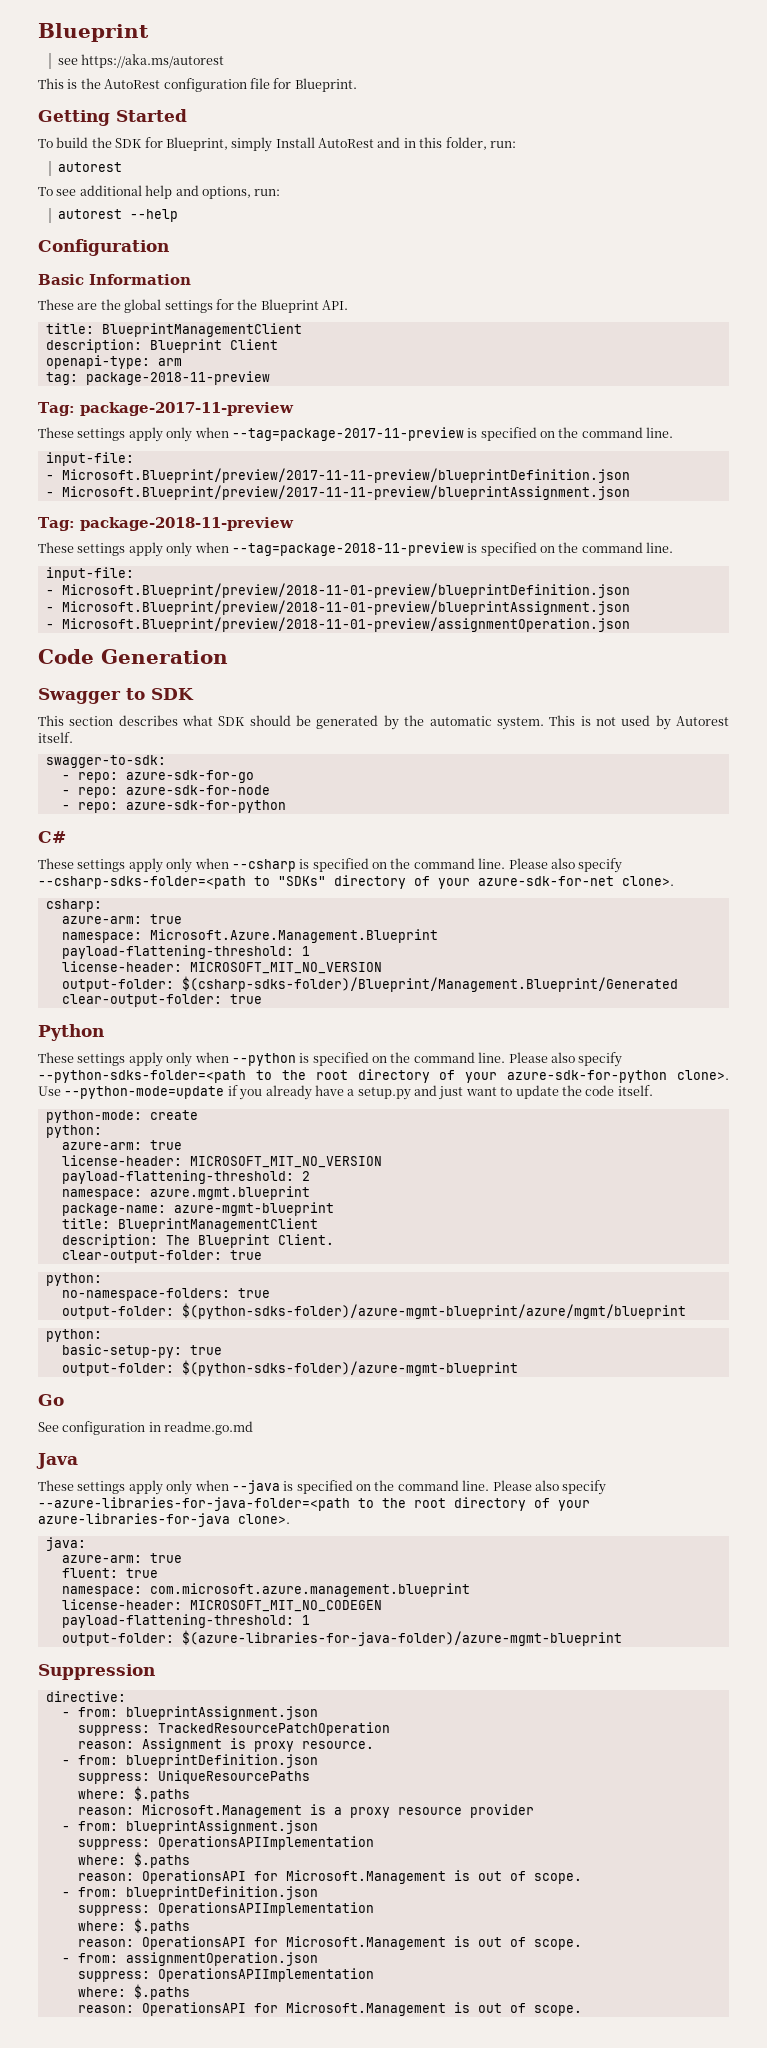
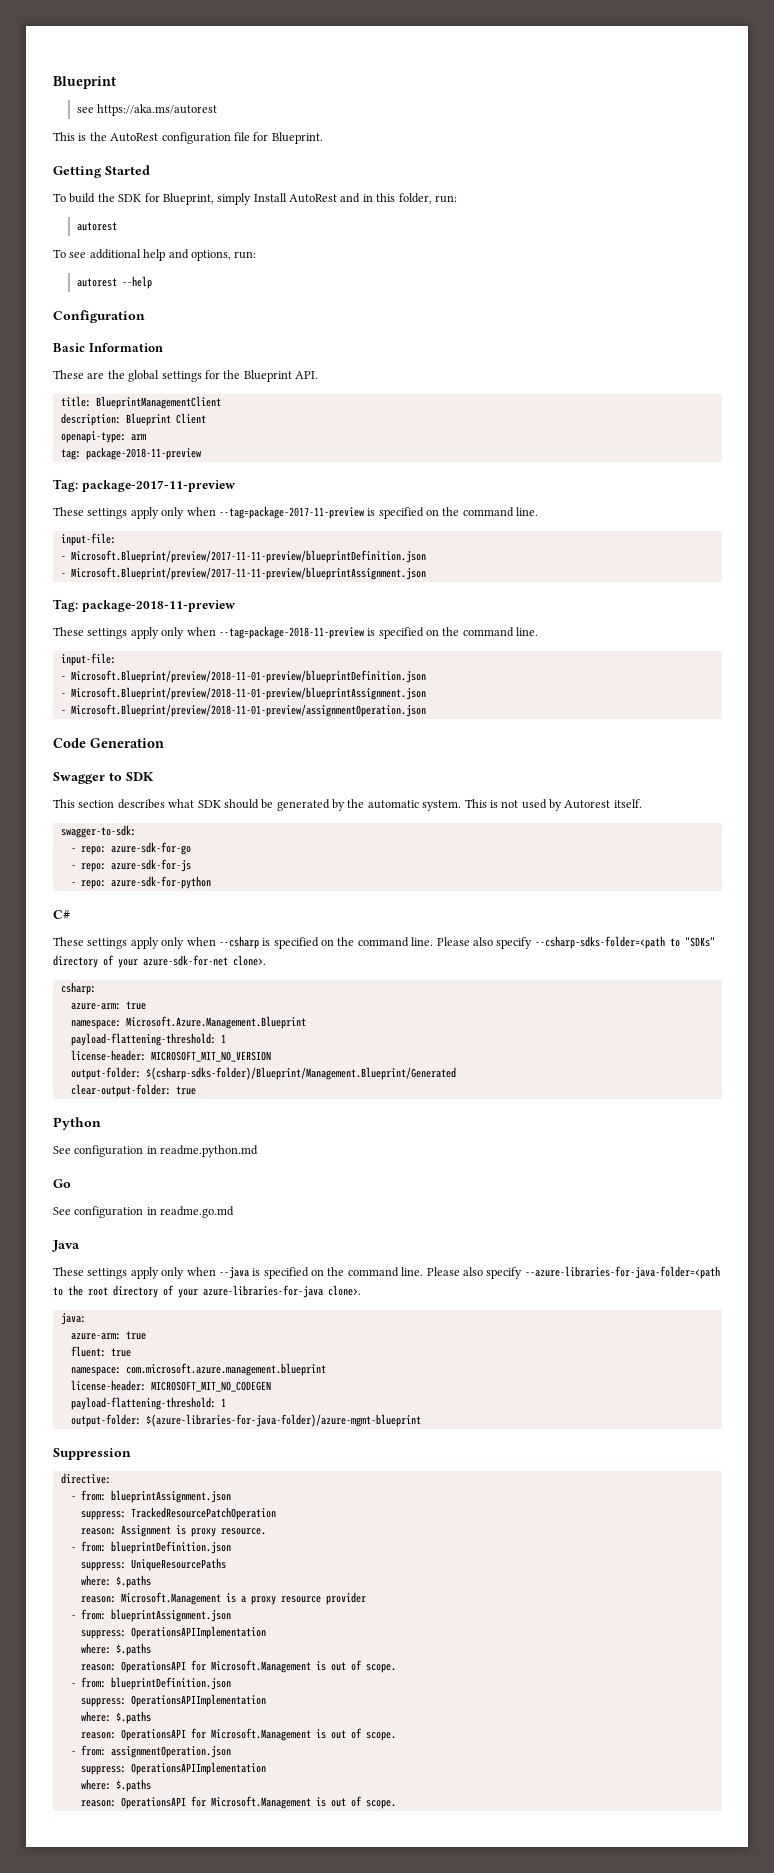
- - repo: azure-sdk-for-node
+ - repo: azure-sdk-for-js
- These settings apply only when --python is specified on the command line. Please also specify --python-sdks-folder=<path to the root directory of your azure-sdk-for-python clone>. Use --python-mode=update if you already have a setup.py and just want to update the code itself.
- python-mode: create
- python:
- azure-arm: true
- license-header: MICROSOFT_MIT_NO_VERSION
- payload-flattening-threshold: 2
- namespace: azure.mgmt.blueprint
- package-name: azure-mgmt-blueprint
- title: BlueprintManagementClient
- description: The Blueprint Client.
- clear-output-folder: true
- python:
- no-namespace-folders: true
- output-folder: $(python-sdks-folder)/azure-mgmt-blueprint/azure/mgmt/blueprint
- python:
- basic-setup-py: true
- output-folder: $(python-sdks-folder)/azure-mgmt-blueprint
+ See configuration in readme.python.md

